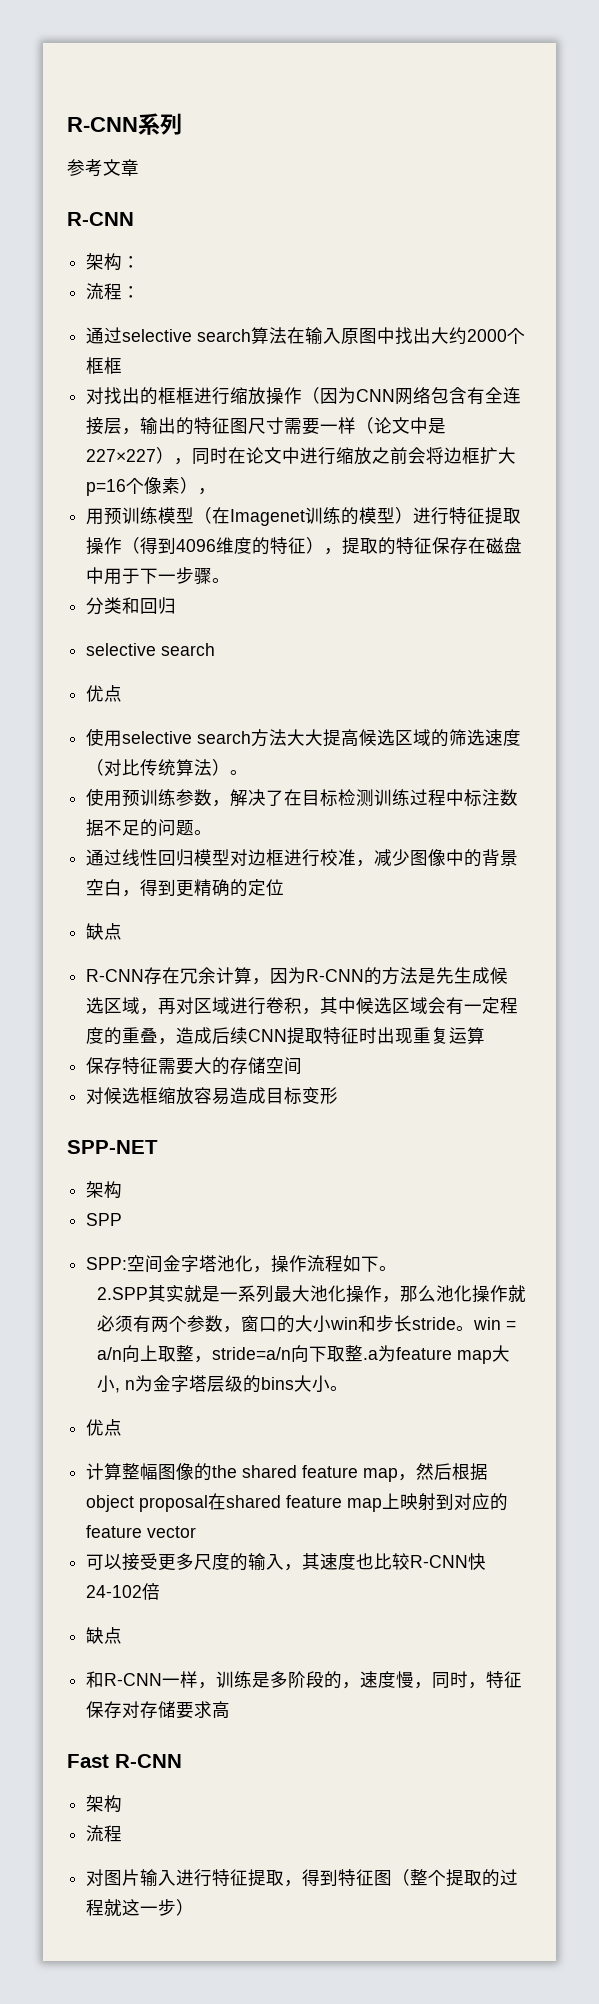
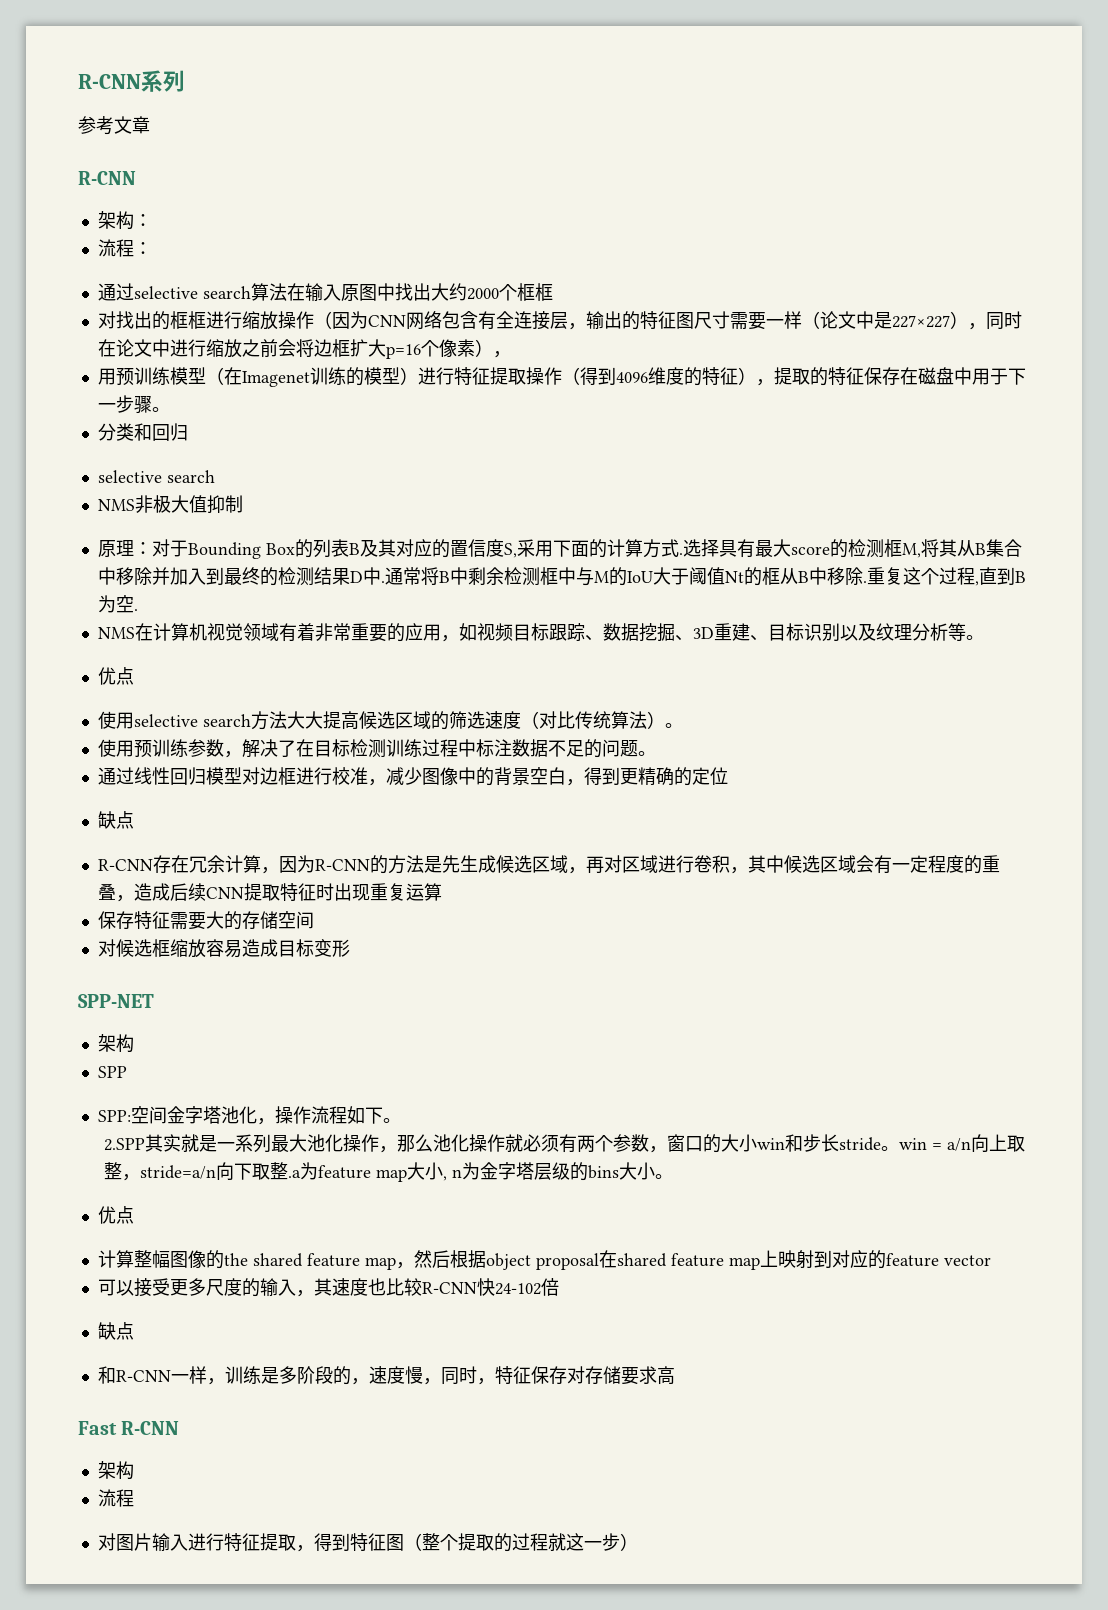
+ NMS非极大值抑制
+ 原理：对于Bounding Box的列表B及其对应的置信度S,采用下面的计算方式.选择具有最大score的检测框M,将其从B集合中移除并加入到最终的检测结果D中.通常将B中剩余检测框中与M的IoU大于阈值Nt的框从B中移除.重复这个过程,直到B为空.
+ NMS在计算机视觉领域有着非常重要的应用，如视频目标跟踪、数据挖掘、3D重建、目标识别以及纹理分析等。

